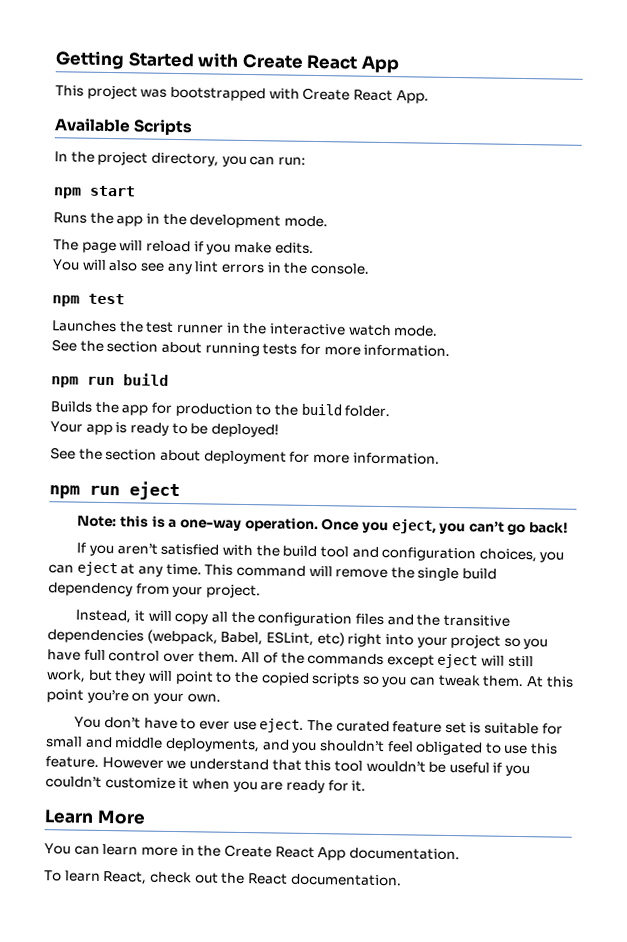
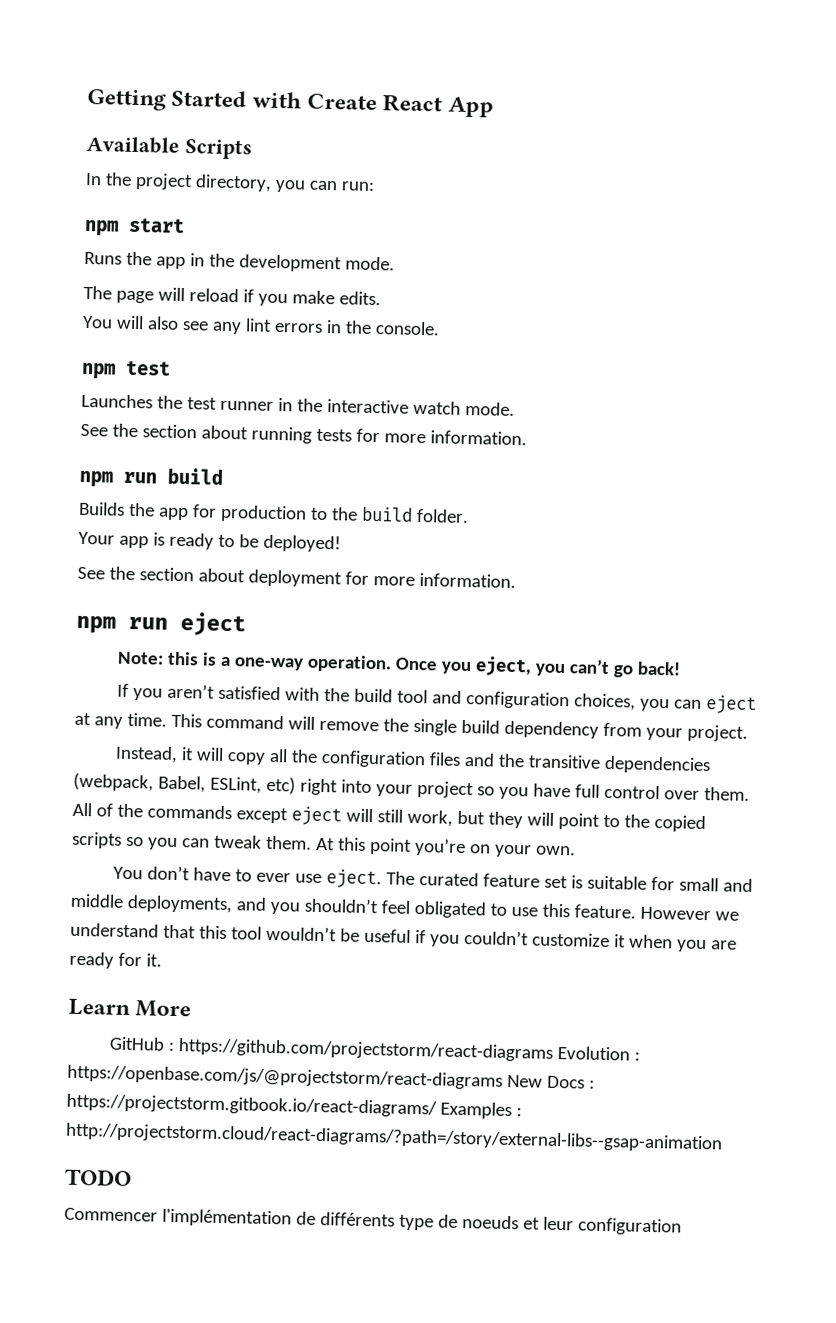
- This project was bootstrapped with Create React App.
- You can learn more in the Create React App documentation.
- To learn React, check out the React documentation.
+ GitHub : https://github.com/projectstorm/react-diagrams Evolution : https://openbase.com/js/@projectstorm/react-diagrams New Docs : https://projectstorm.gitbook.io/react-diagrams/ Examples : http://projectstorm.cloud/react-diagrams/?path=/story/external-libs--gsap-animation
+ TODO
+ Commencer l'implémentation de différents type de noeuds et leur configuration

